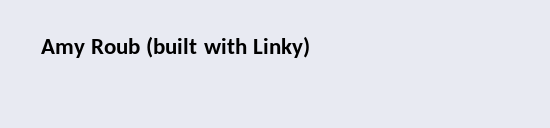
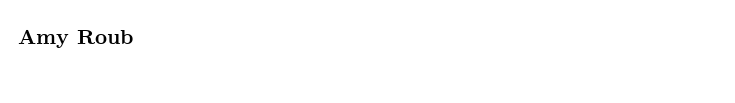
- Amy Roub (built with Linky)
+ Amy Roub

